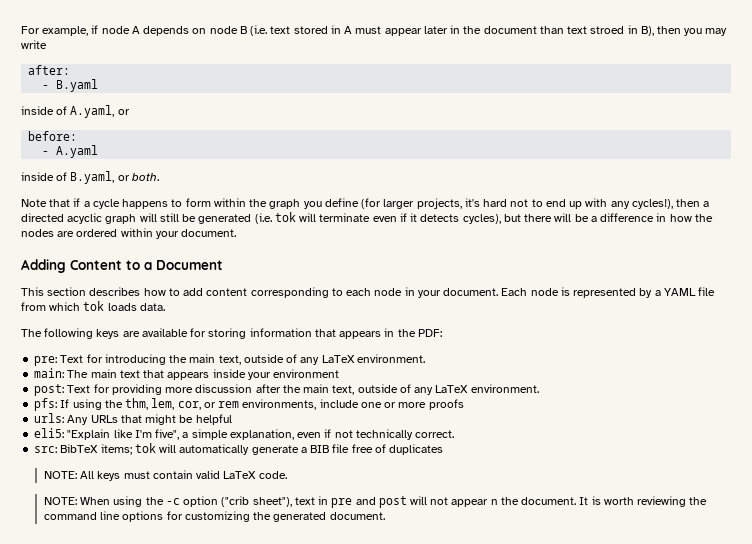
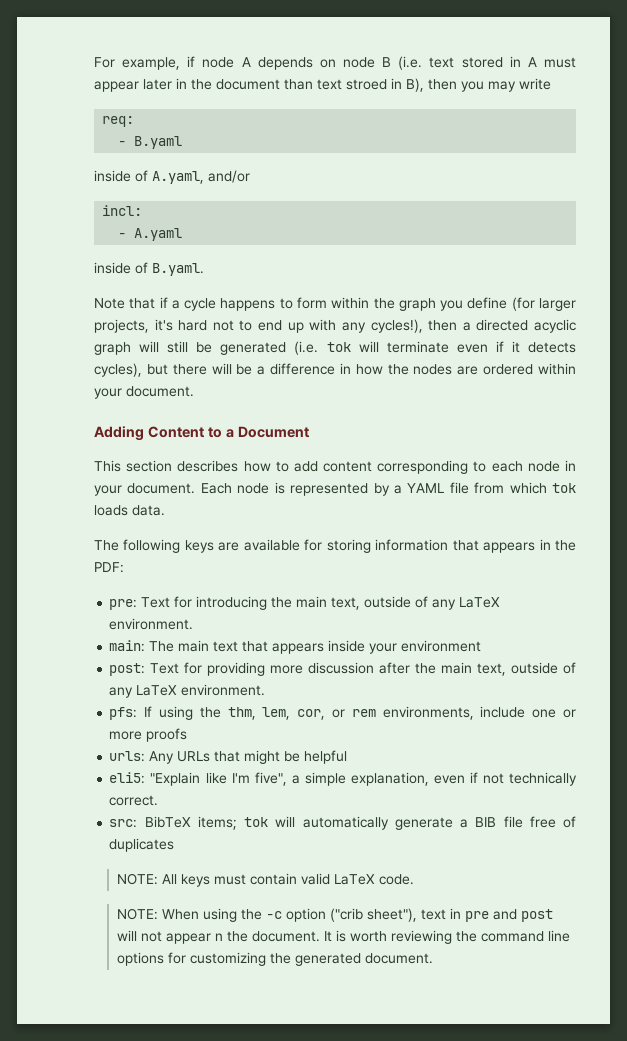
- after:
+ req:
- inside of A.yaml, or
- before:
+ inside of A.yaml, and/or
+ incl:
- inside of B.yaml, or both.
+ inside of B.yaml.

